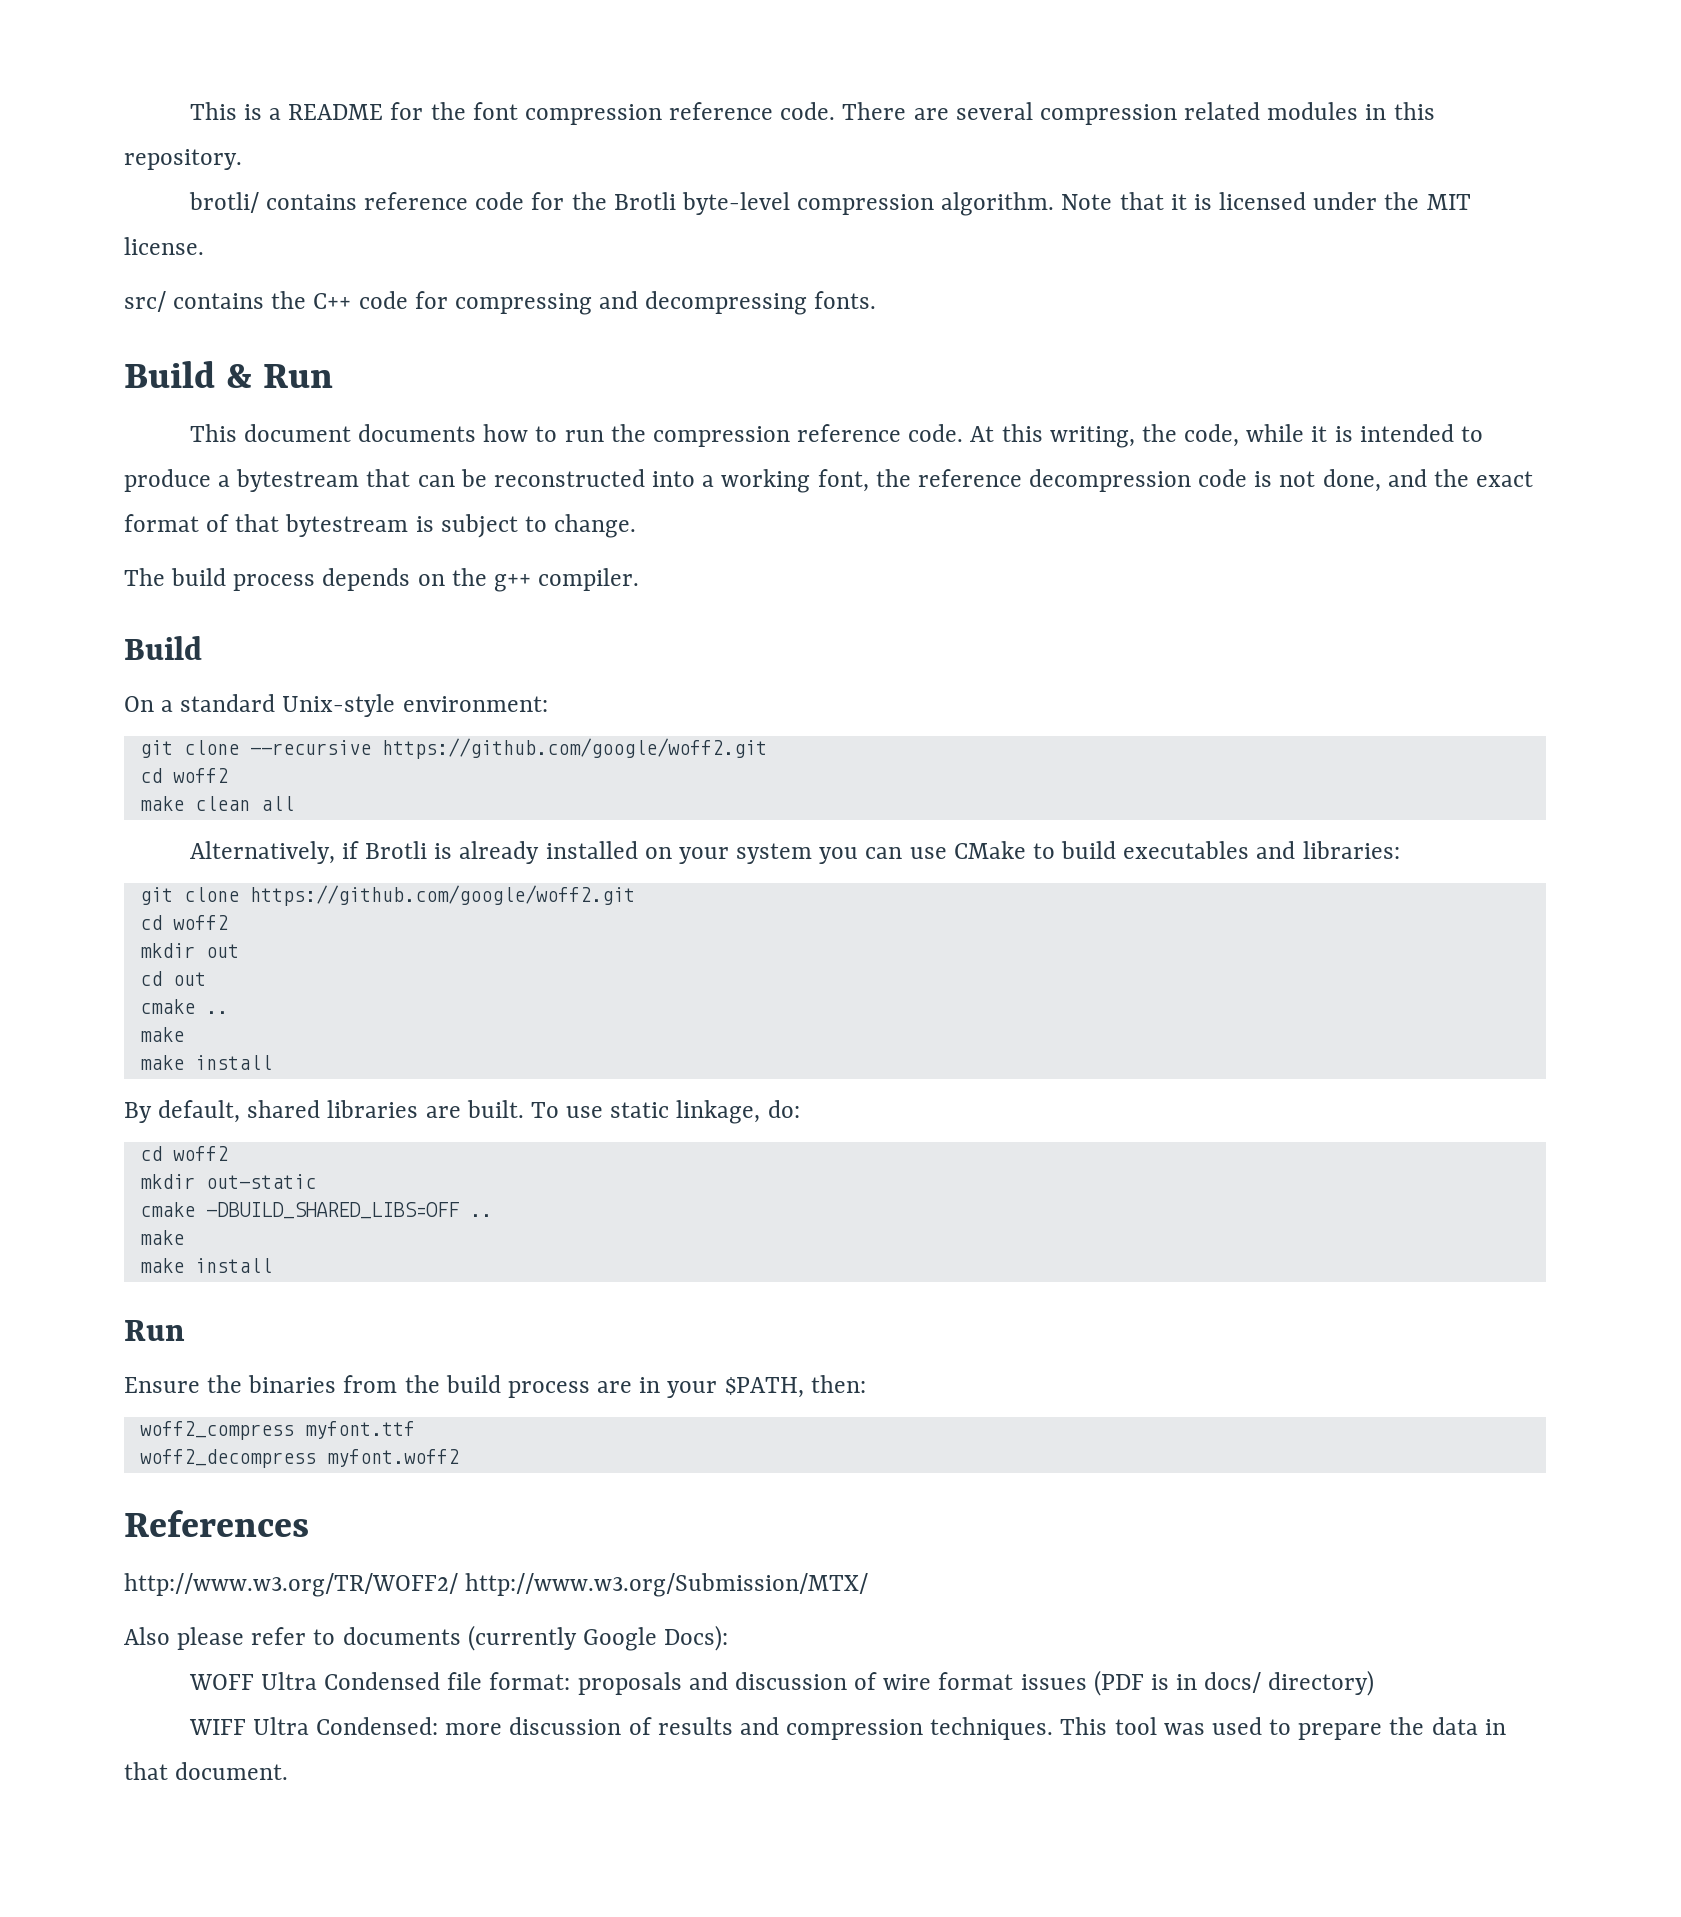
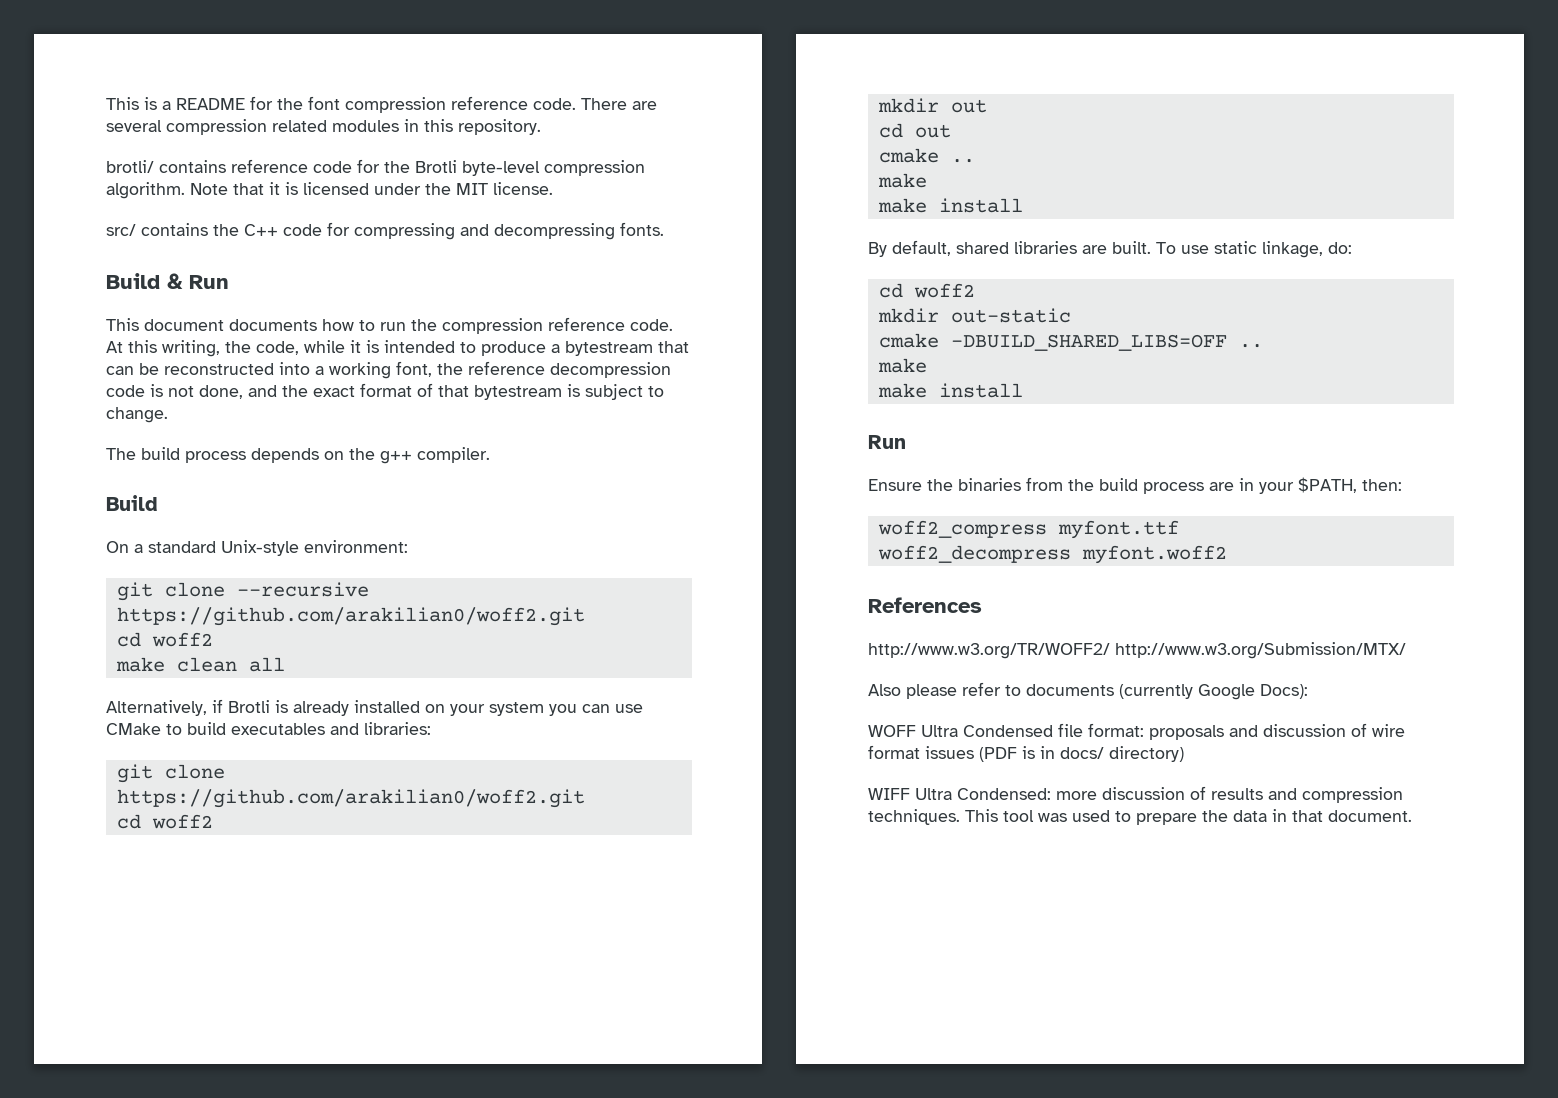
- git clone --recursive https://github.com/google/woff2.git
+ git clone --recursive https://github.com/arakilian0/woff2.git
- git clone https://github.com/google/woff2.git
+ git clone https://github.com/arakilian0/woff2.git

